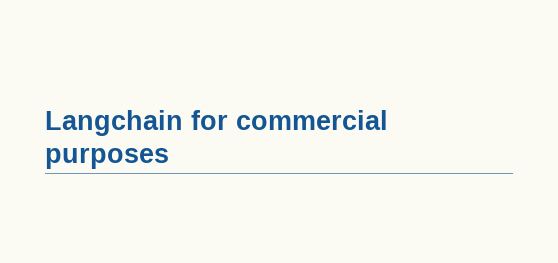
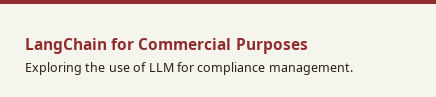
- Langchain for commercial purposes
+ LangChain for Commercial Purposes
+ Exploring the use of LLM for compliance management.

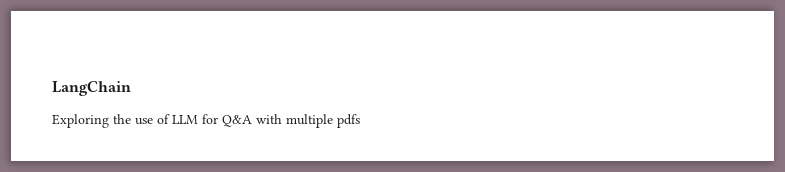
- LangChain for Commercial Purposes
+ LangChain
- Exploring the use of LLM for compliance management.
+ Exploring the use of LLM for Q&A with multiple pdfs

